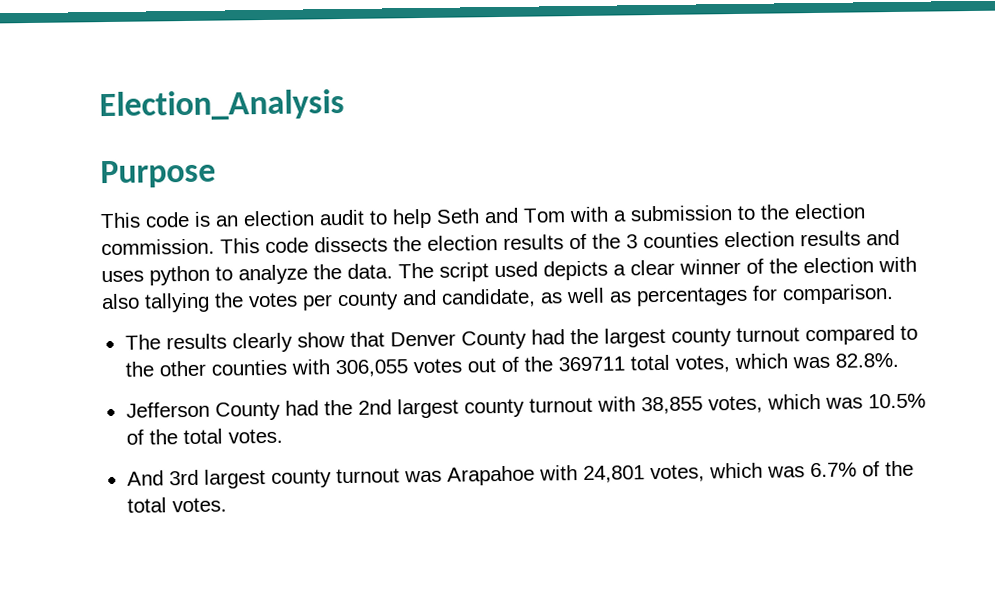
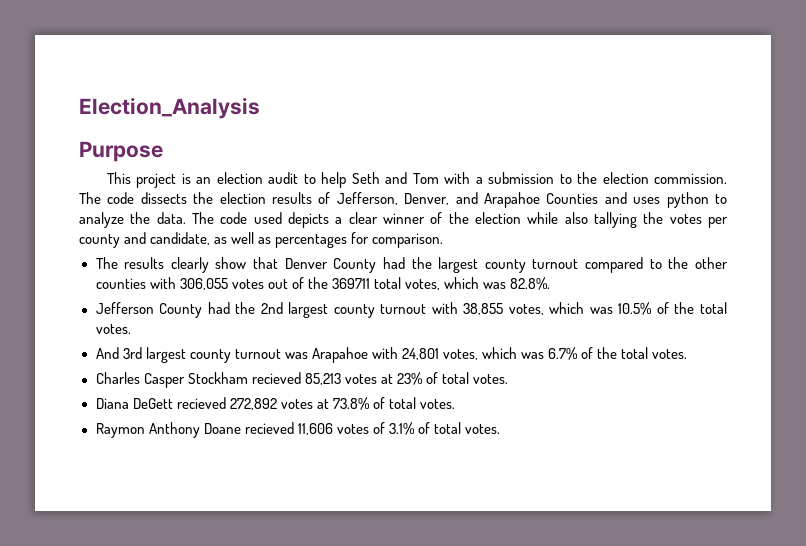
- This code is an election audit to help Seth and Tom with a submission to the election commission.
+ This project is an election audit to help Seth and Tom with a submission to the election commission.
- This code dissects the election results of the 3 counties election results and uses python to analyze the data.
+ The code dissects the election results of Jefferson, Denver, and Arapahoe Counties and uses python to analyze the data.
- The script used depicts a clear winner of the election with also tallying the votes per county and candidate, as well as percentages for comparison.
+ The code used depicts a clear winner of the election while also tallying the votes per county and candidate, as well as percentages for comparison.
+ Charles Casper Stockham recieved 85,213 votes at 23% of total votes.
+ Diana DeGett recieved 272,892 votes at 73.8% of total votes.
+ Raymon Anthony Doane recieved 11,606 votes of 3.1% of total votes.

